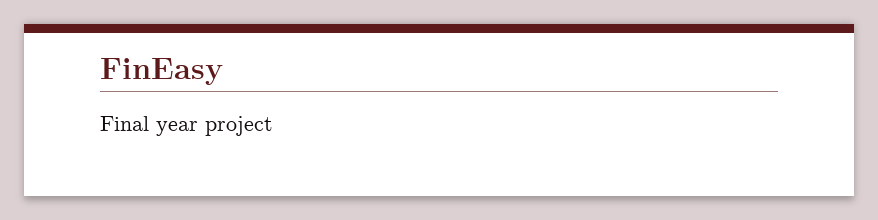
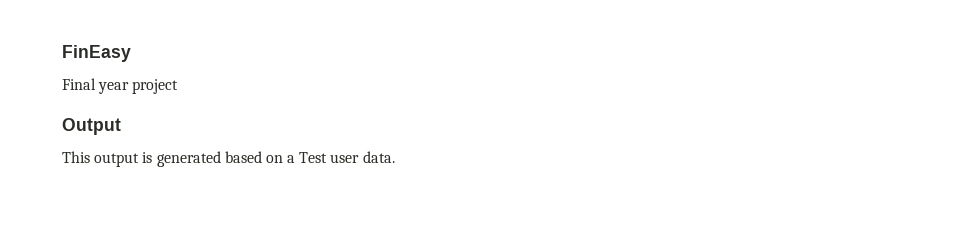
+ Output
+ This output is generated based on a Test user data.

